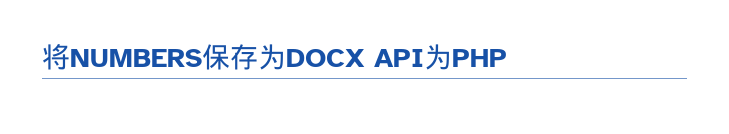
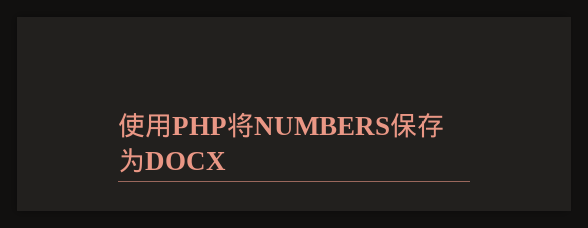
- 将NUMBERS保存为DOCX API为PHP
+ 使用PHP将NUMBERS保存为DOCX

